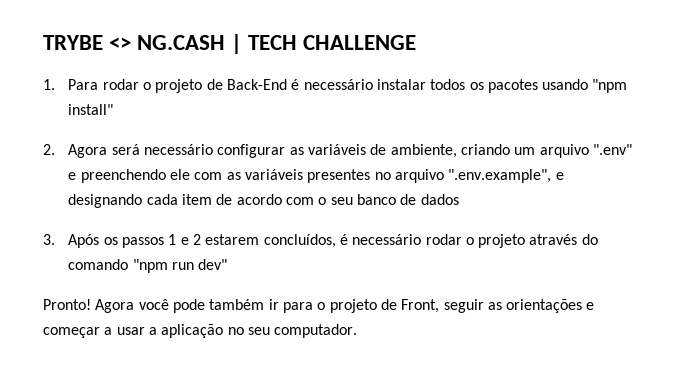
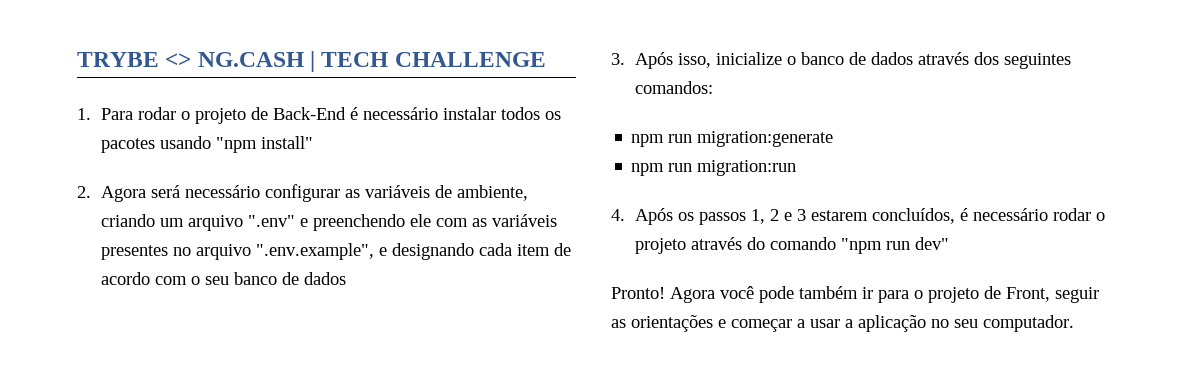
- 3. Após os passos 1 e 2 estarem concluídos, é necessário rodar o projeto através do comando "npm run dev"
+ 3. Após isso, inicialize o banco de dados através dos seguintes comandos:
+ npm run migration:generate
+ npm run migration:run
+ 4. Após os passos 1, 2 e 3 estarem concluídos, é necessário rodar o projeto através do comando "npm run dev"

